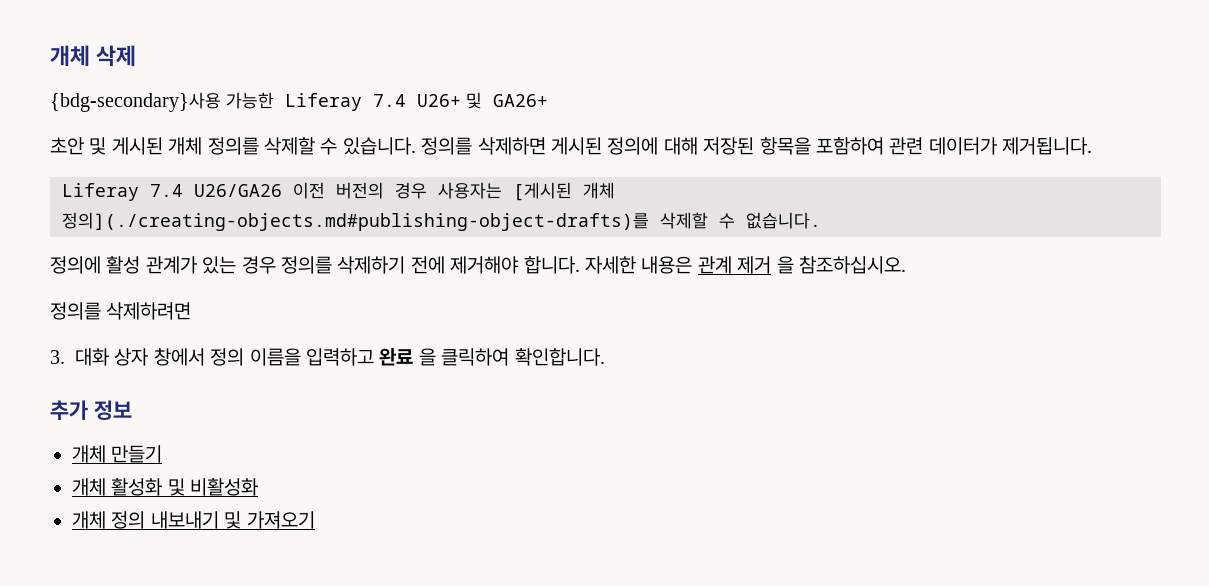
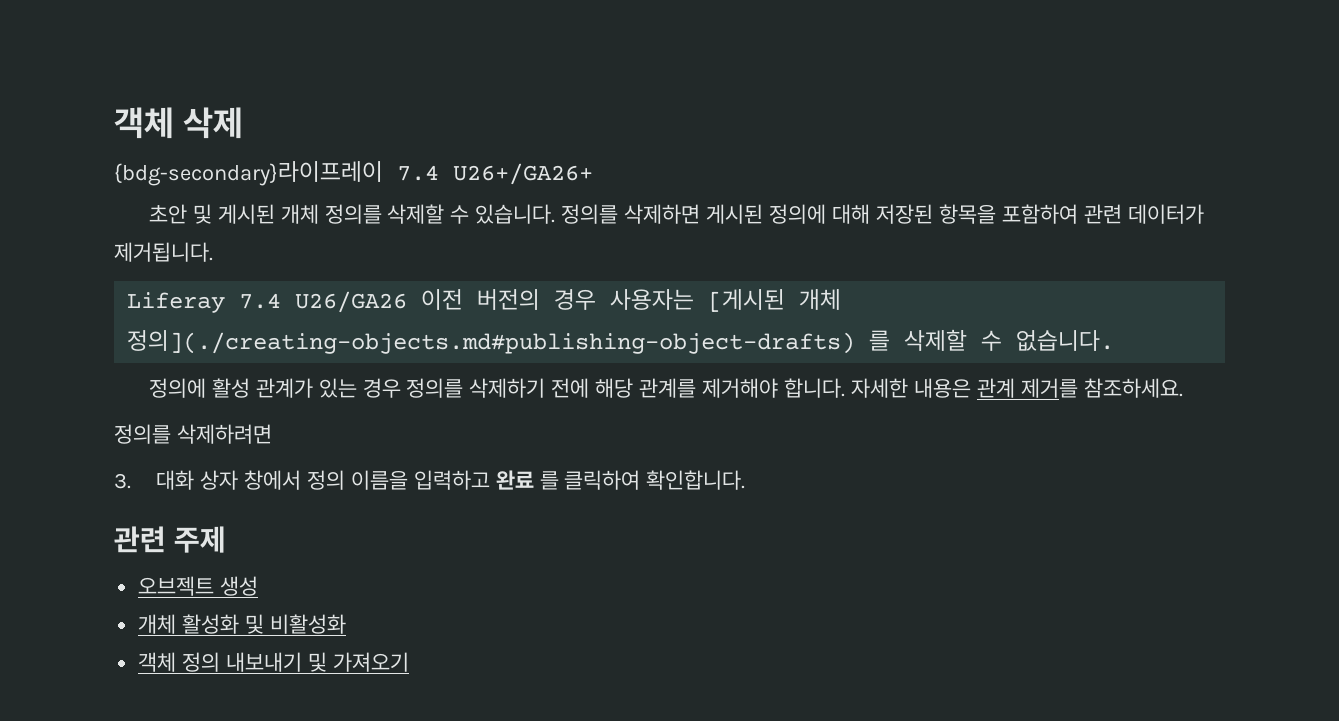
- 개체 삭제
+ 객체 삭제
- {bdg-secondary}사용 가능한 Liferay 7.4 U26+ 및 GA26+
+ {bdg-secondary}라이프레이 7.4 U26+/GA26+
- Liferay 7.4 U26/GA26 이전 버전의 경우 사용자는 [게시된 개체 정의](./creating-objects.md#publishing-object-drafts)를 삭제할 수 없습니다.
+ Liferay 7.4 U26/GA26 이전 버전의 경우 사용자는 [게시된 개체 정의](./creating-objects.md#publishing-object-drafts) 를 삭제할 수 없습니다.
- 정의에 활성 관계가 있는 경우 정의를 삭제하기 전에 제거해야 합니다.
+ 정의에 활성 관계가 있는 경우 정의를 삭제하기 전에 해당 관계를 제거해야 합니다.
- 자세한 내용은 관계 제거 을 참조하십시오.
+ 자세한 내용은 관계 제거를 참조하세요.
- 3. 대화 상자 창에서 정의 이름을 입력하고 완료 을 클릭하여 확인합니다.
+ 3. 대화 상자 창에서 정의 이름을 입력하고 완료 를 클릭하여 확인합니다.
- 추가 정보
- 개체 만들기
+ 관련 주제
+ 오브젝트 생성
- 개체 정의 내보내기 및 가져오기
+ 객체 정의 내보내기 및 가져오기

